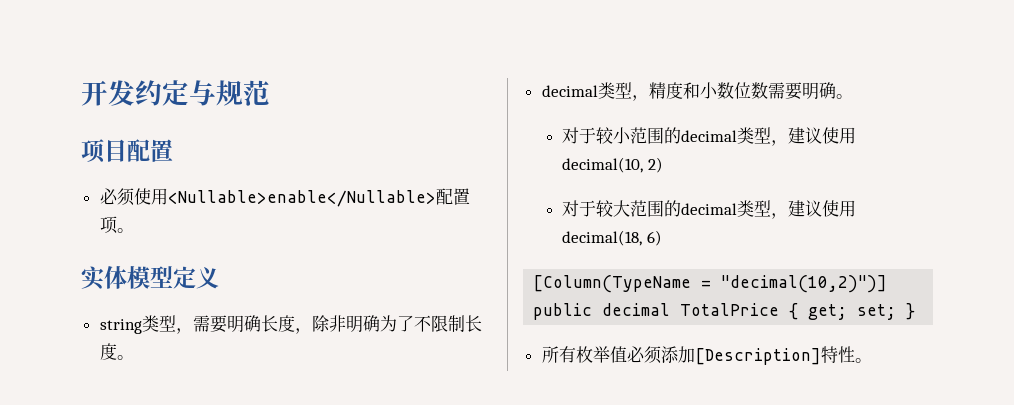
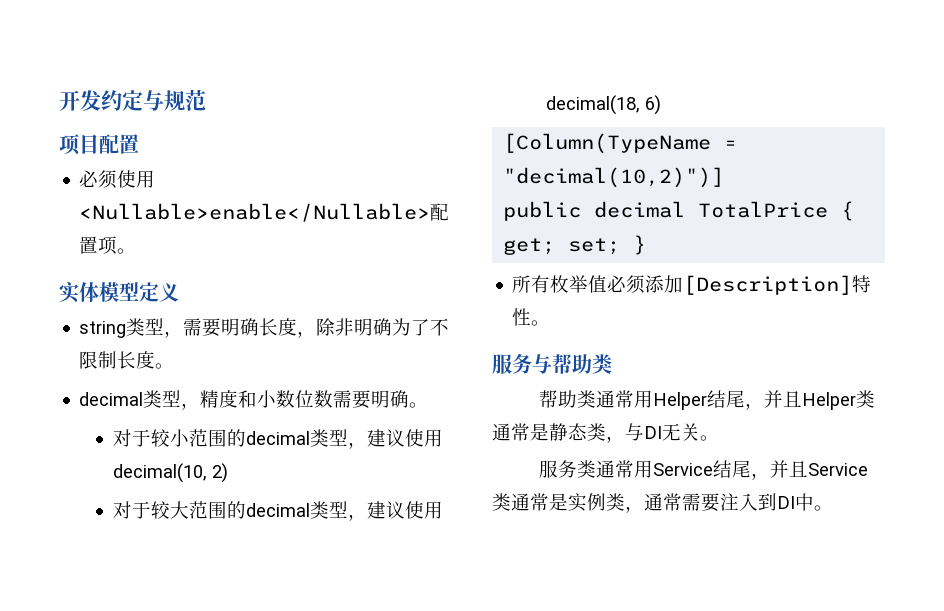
+ 服务与帮助类
+ 帮助类通常用Helper结尾，并且Helper类通常是静态类，与DI无关。
+ 服务类通常用Service结尾，并且Service类通常是实例类，通常需要注入到DI中。

